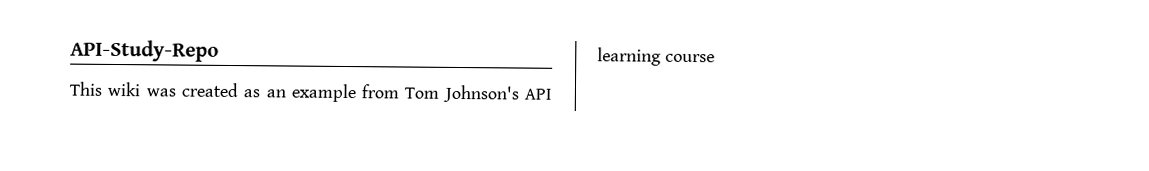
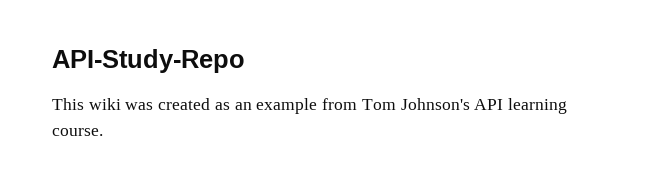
- This wiki was created as an example from Tom Johnson's API learning course
+ This wiki was created as an example from Tom Johnson's API learning course.

